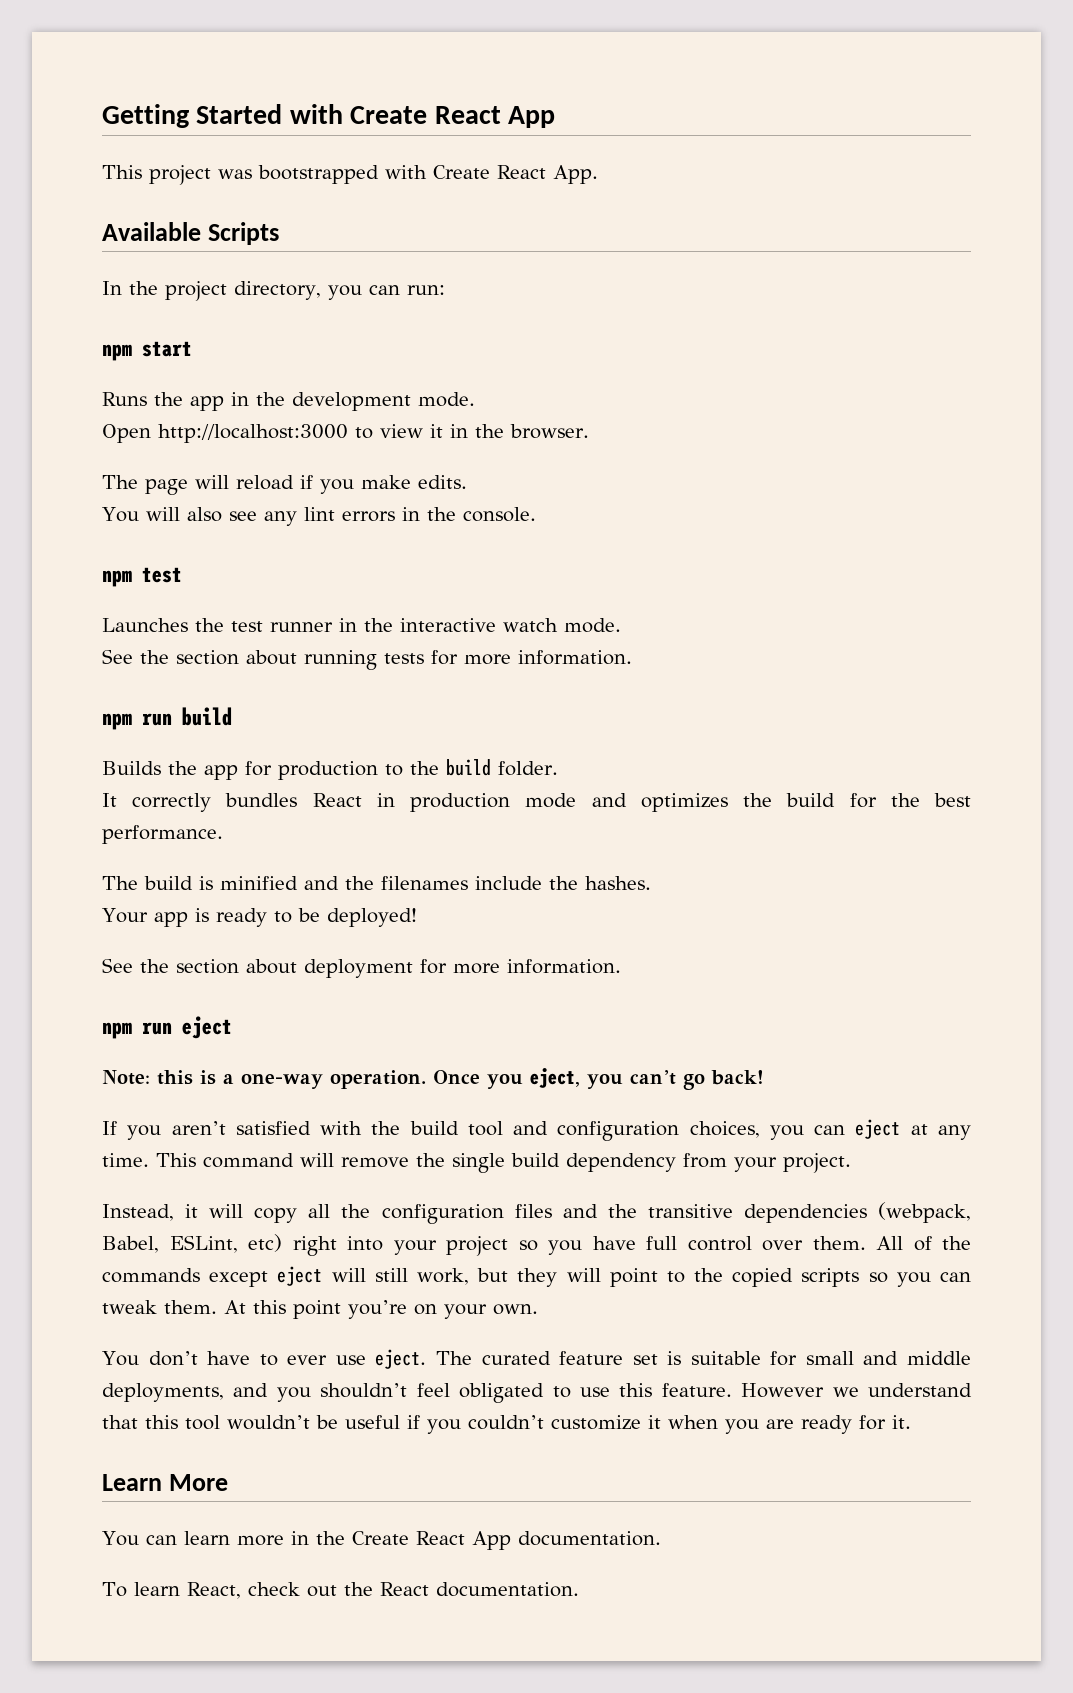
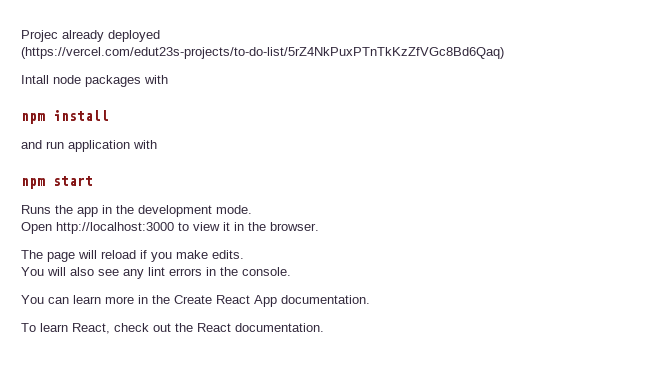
- Getting Started with Create React App
- This project was bootstrapped with Create React App.
- Available Scripts
- In the project directory, you can run:
+ Projec already deployed (https://vercel.com/edut23s-projects/to-do-list/5rZ4NkPuxPTnTkKzZfVGc8Bd6Qaq)
+ Intall node packages with
+ npm install
+ and run application with
- npm test
- Launches the test runner in the interactive watch mode.
- See the section about running tests for more information.
- npm run build
- Builds the app for production to the build folder.
- It correctly bundles React in production mode and optimizes the build for the best performance.
- The build is minified and the filenames include the hashes.
- Your app is ready to be deployed!
- See the section about deployment for more information.
- npm run eject
- Note: this is a one-way operation. Once you eject, you can’t go back!
- If you aren’t satisfied with the build tool and configuration choices, you can eject at any time. This command will remove the single build dependency from your project.
- Instead, it will copy all the configuration files and the transitive dependencies (webpack, Babel, ESLint, etc) right into your project so you have full control over them. All of the commands except eject will still work, but they will point to the copied scripts so you can tweak them. At this point you’re on your own.
- You don’t have to ever use eject. The curated feature set is suitable for small and middle deployments, and you shouldn’t feel obligated to use this feature. However we understand that this tool wouldn’t be useful if you couldn’t customize it when you are ready for it.
- Learn More

